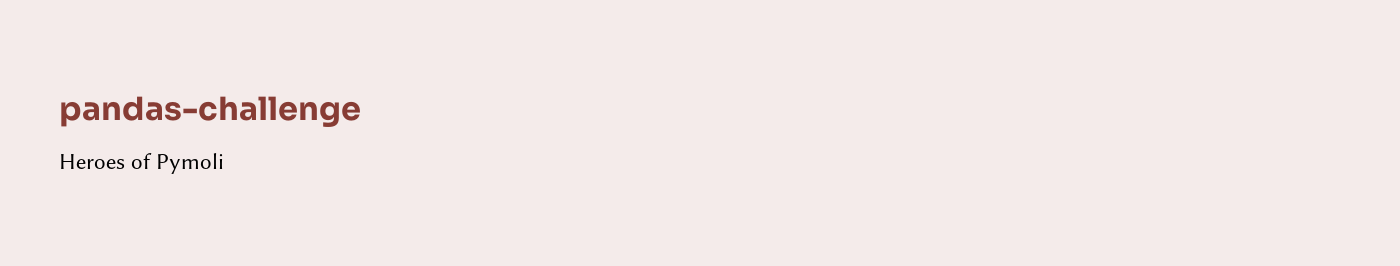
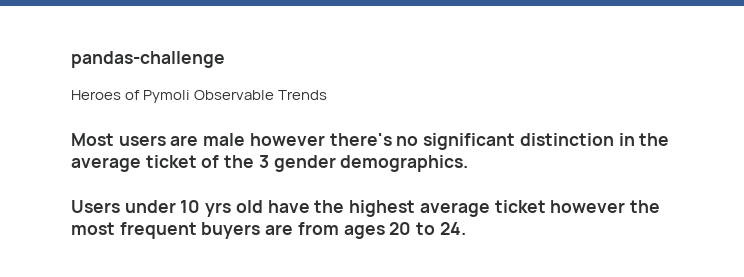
- Heroes of Pymoli
+ Heroes of Pymoli Observable Trends
+ Most users are male however there's no significant distinction in the average ticket of the 3 gender demographics.
+ Users under 10 yrs old have the highest average ticket however the most frequent buyers are from ages 20 to 24.

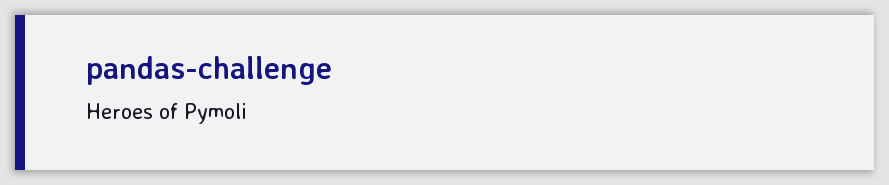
- Heroes of Pymoli Observable Trends
- Most users are male however there's no significant distinction in the average ticket of the 3 gender demographics.
- Users under 10 yrs old have the highest average ticket however the most frequent buyers are from ages 20 to 24.
+ Heroes of Pymoli

